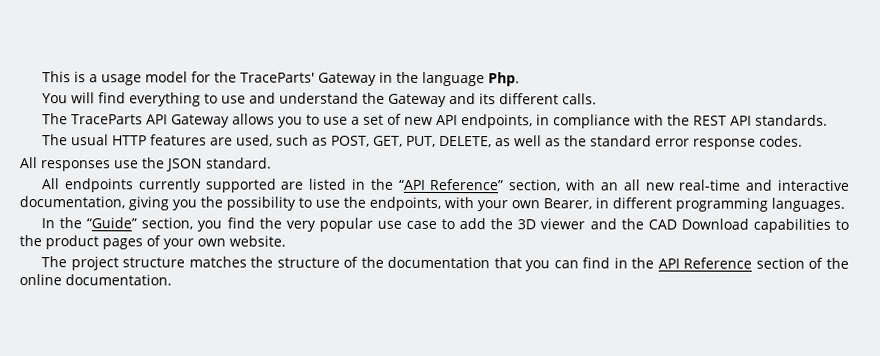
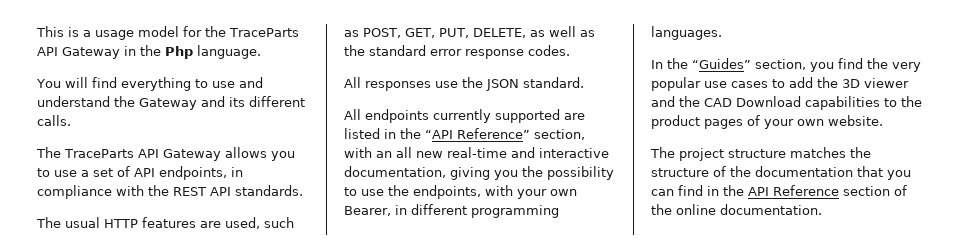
- This is a usage model for the TraceParts' Gateway in the language Php.
+ This is a usage model for the TraceParts API Gateway in the Php language.
- The TraceParts API Gateway allows you to use a set of new API endpoints, in compliance with the REST API standards.
+ The TraceParts API Gateway allows you to use a set of API endpoints, in compliance with the REST API standards.
- In the “Guide” section, you find the very popular use case to add the 3D viewer and the CAD Download capabilities to the product pages of your own website.
+ In the “Guides” section, you find the very popular use cases to add the 3D viewer and the CAD Download capabilities to the product pages of your own website.

